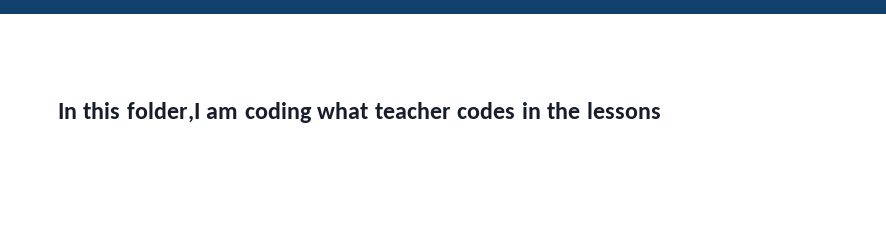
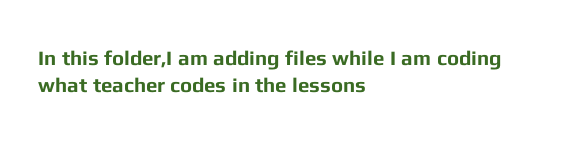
- In this folder,I am coding what teacher codes in the lessons
+ In this folder,I am adding files while I am coding what teacher codes in the lessons

